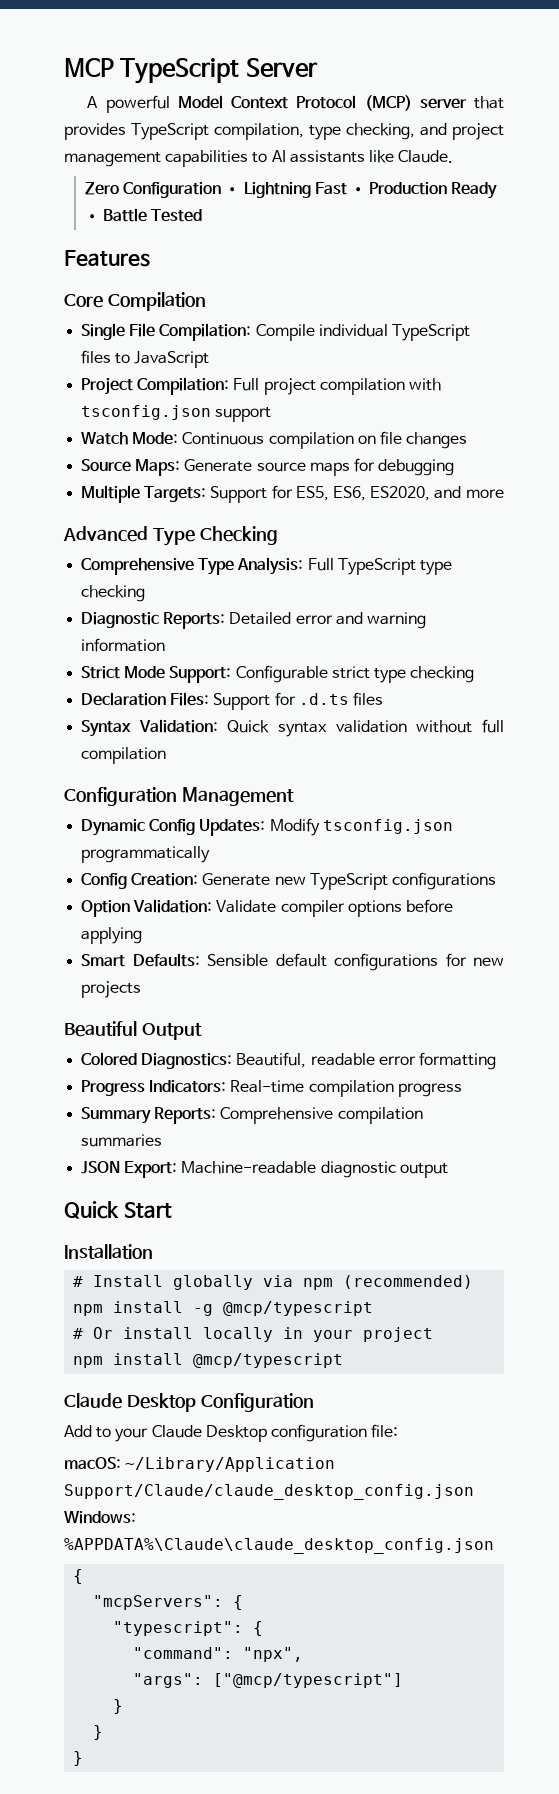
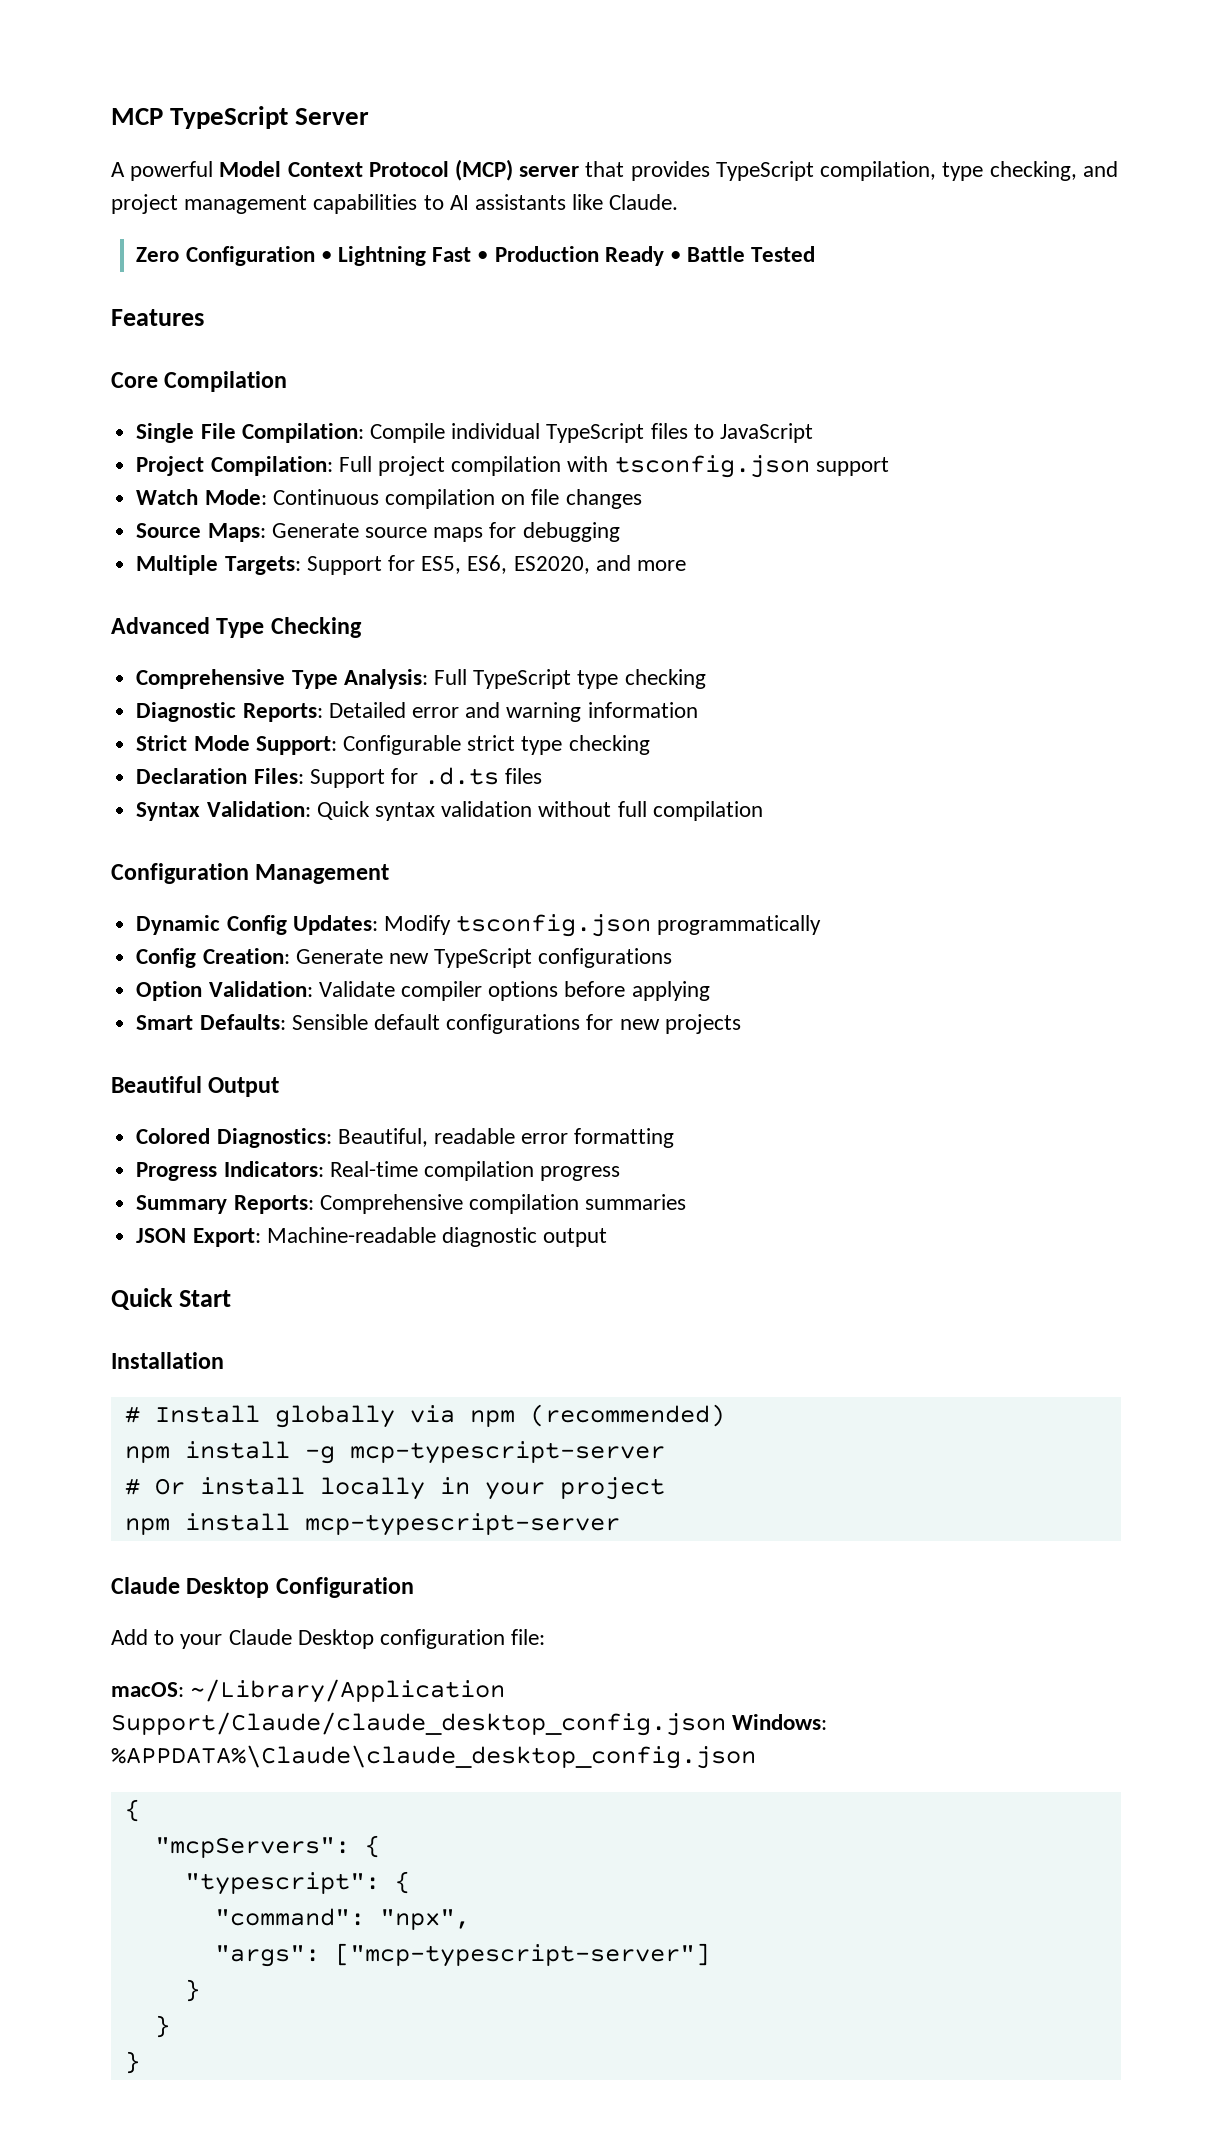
- npm install -g @mcp/typescript
+ npm install -g mcp-typescript-server
- npm install @mcp/typescript
+ npm install mcp-typescript-server
- "args": ["@mcp/typescript"]
+ "args": ["mcp-typescript-server"]

